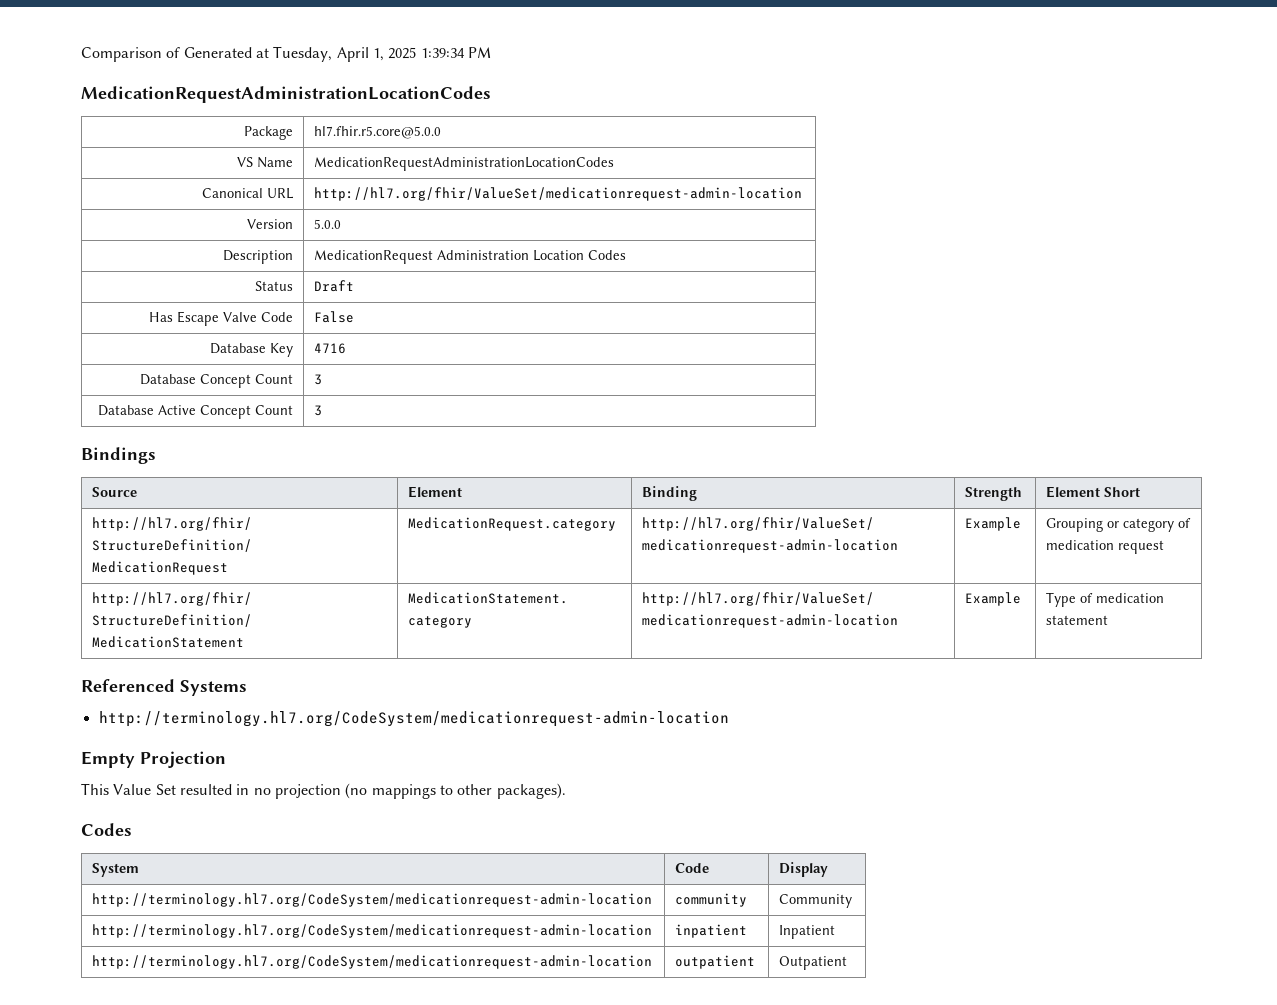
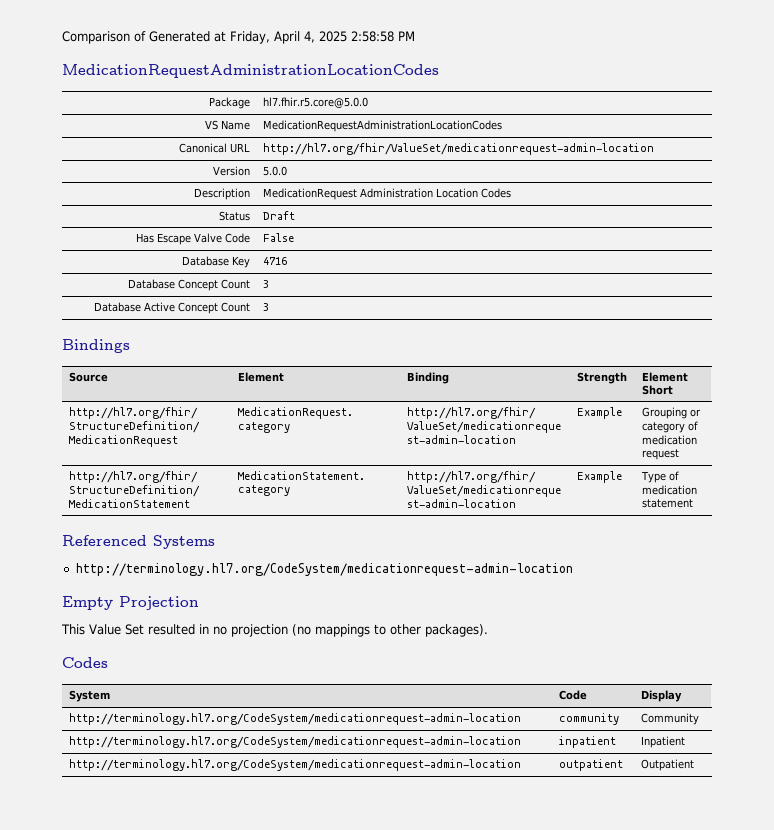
- Comparison of Generated at Tuesday, April 1, 2025 1:39:34 PM
+ Comparison of Generated at Friday, April 4, 2025 2:58:58 PM

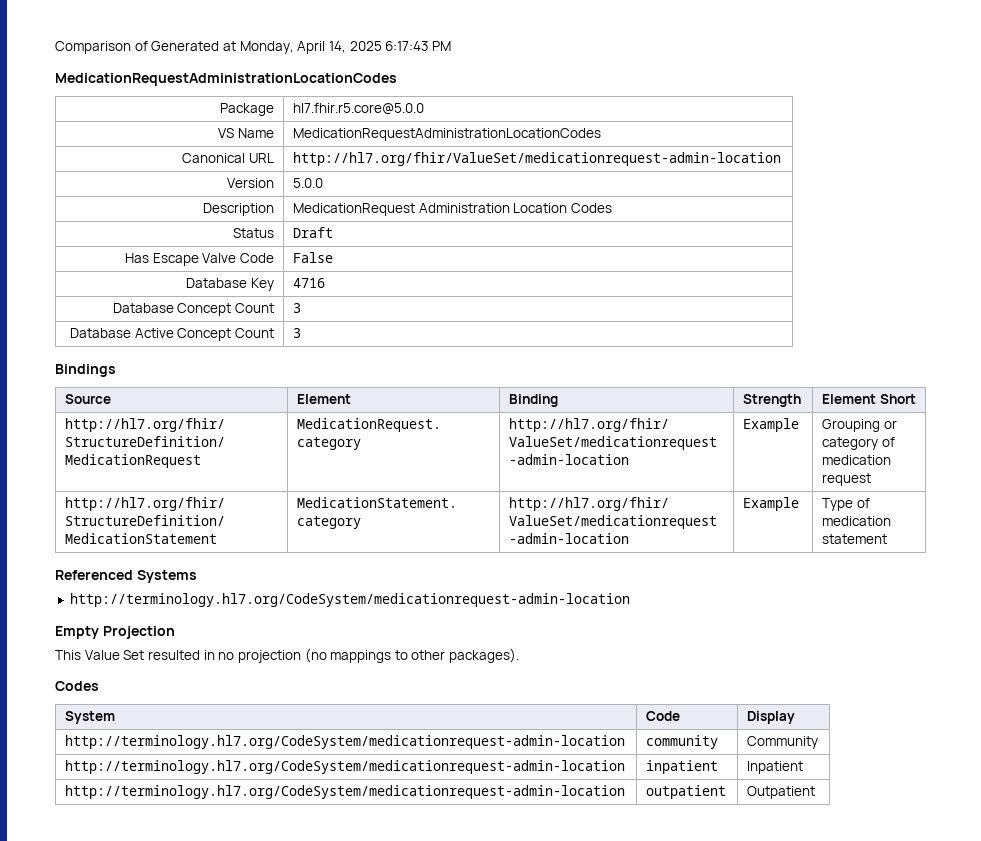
- Comparison of Generated at Friday, April 4, 2025 2:58:58 PM
+ Comparison of Generated at Monday, April 14, 2025 6:17:43 PM

